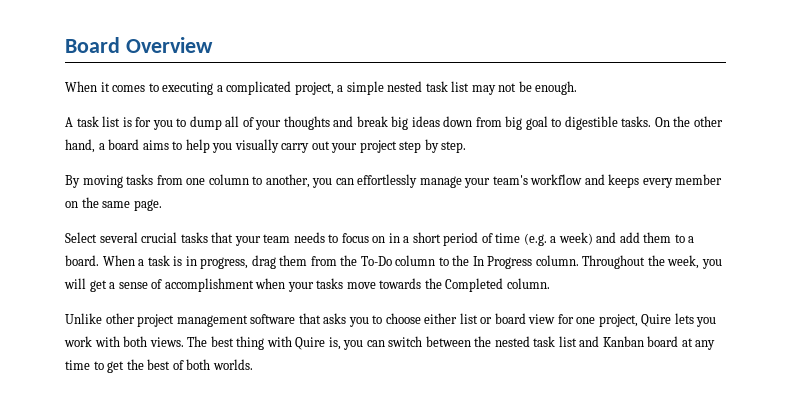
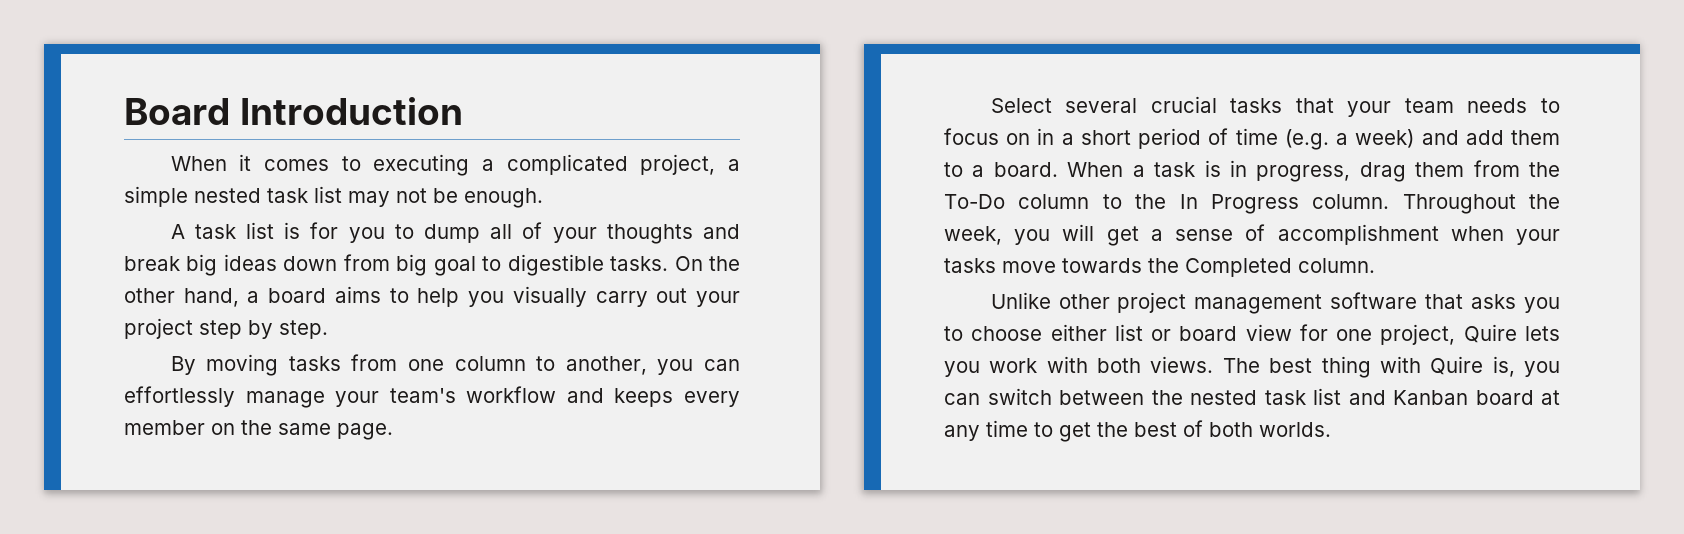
- Board Overview
+ Board Introduction

